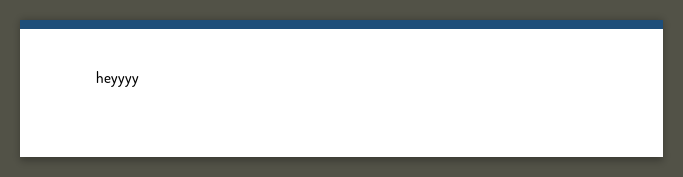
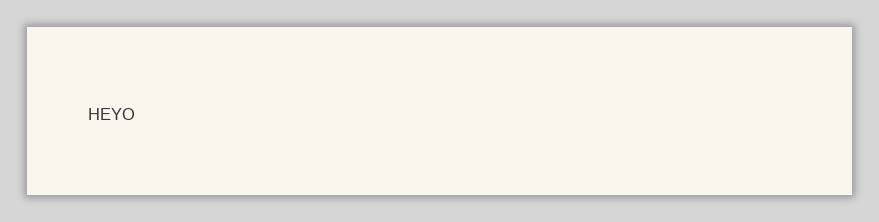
- heyyyy
+ HEYO

